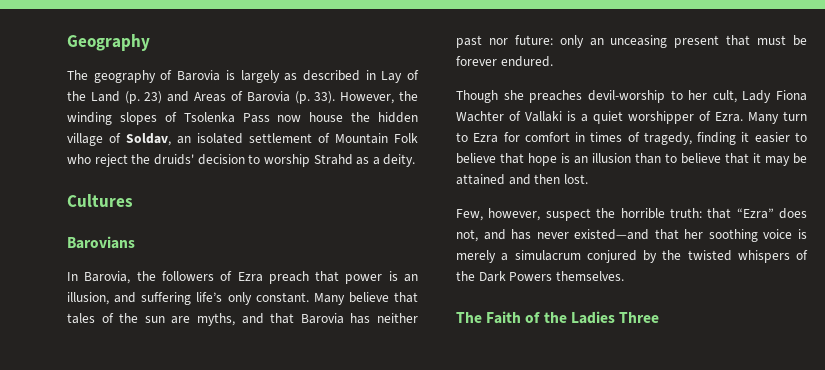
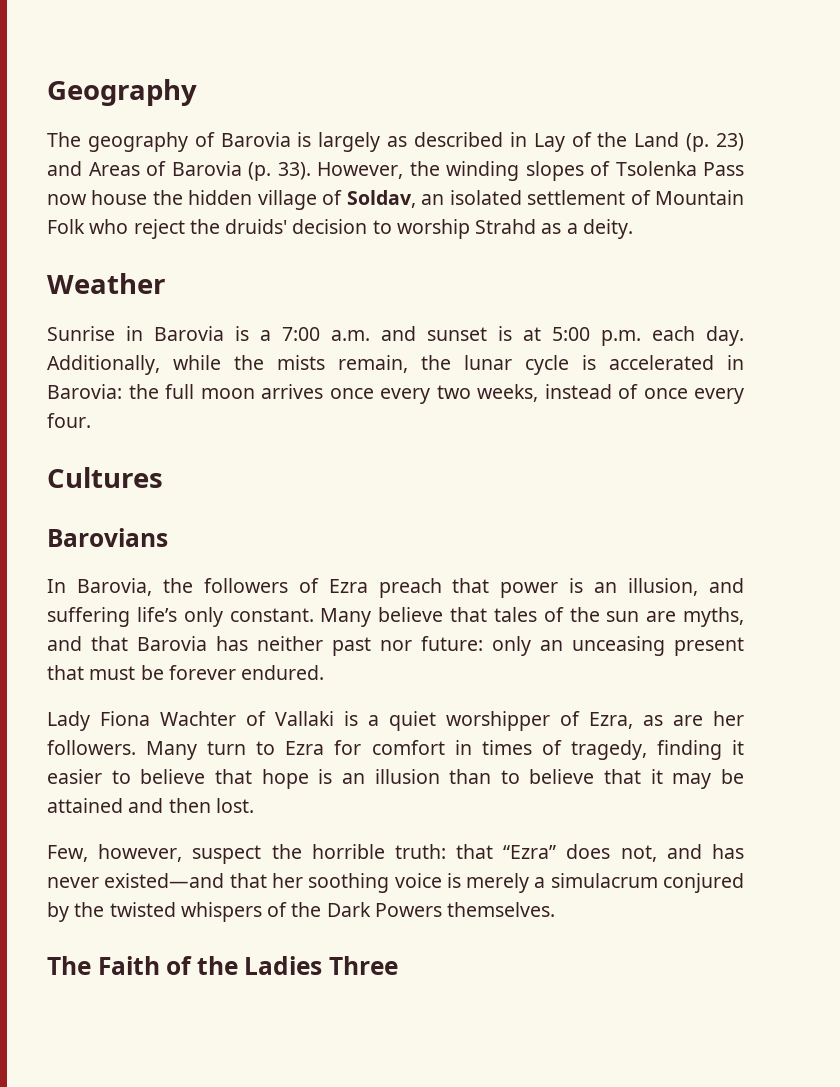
+ Weather
+ Sunrise in Barovia is a 7:00 a.m. and sunset is at 5:00 p.m. each day. Additionally, while the mists remain, the lunar cycle is accelerated in Barovia: the full moon arrives once every two weeks, instead of once every four.
- Though she preaches devil-worship to her cult, Lady Fiona Wachter of Vallaki is a quiet worshipper of Ezra.
+ Lady Fiona Wachter of Vallaki is a quiet worshipper of Ezra, as are her followers.

